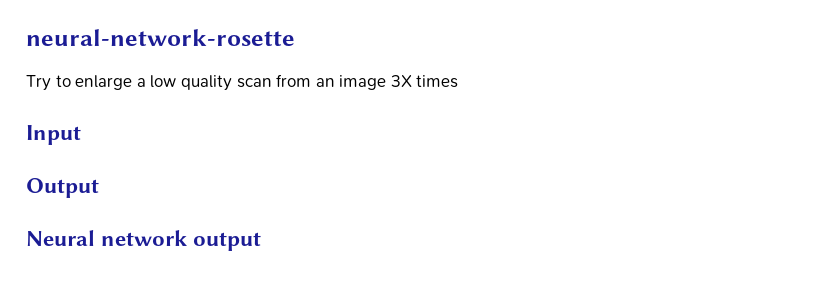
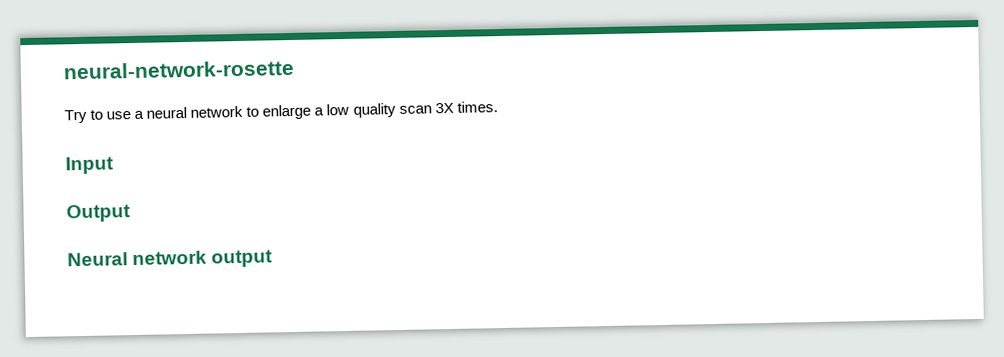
- Try to enlarge a low quality scan from an image 3X times
+ Try to use a neural network to enlarge a low quality scan 3X times.

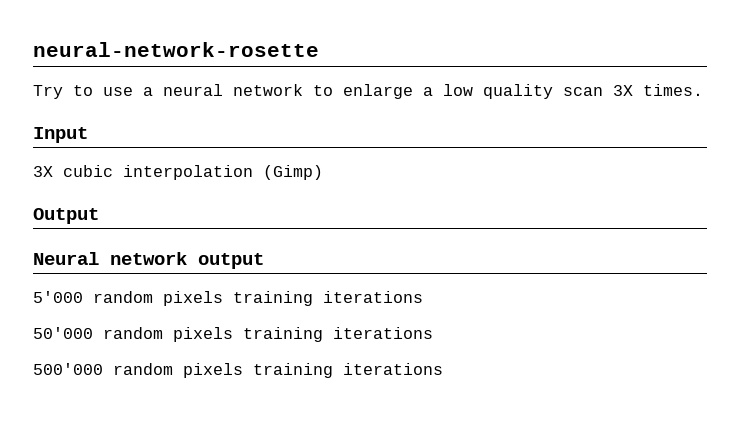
+ 3X cubic interpolation (Gimp)
+ 5'000 random pixels training iterations
+ 50'000 random pixels training iterations
+ 500'000 random pixels training iterations

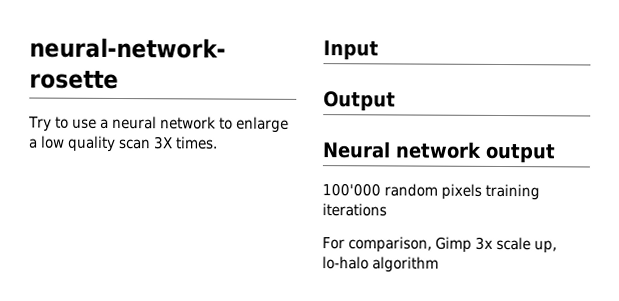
- 3X cubic interpolation (Gimp)
- 5'000 random pixels training iterations
- 50'000 random pixels training iterations
- 500'000 random pixels training iterations
+ 100'000 random pixels training iterations
+ For comparison, Gimp 3x scale up, lo-halo algorithm

